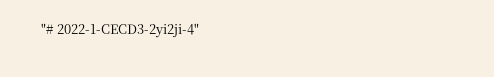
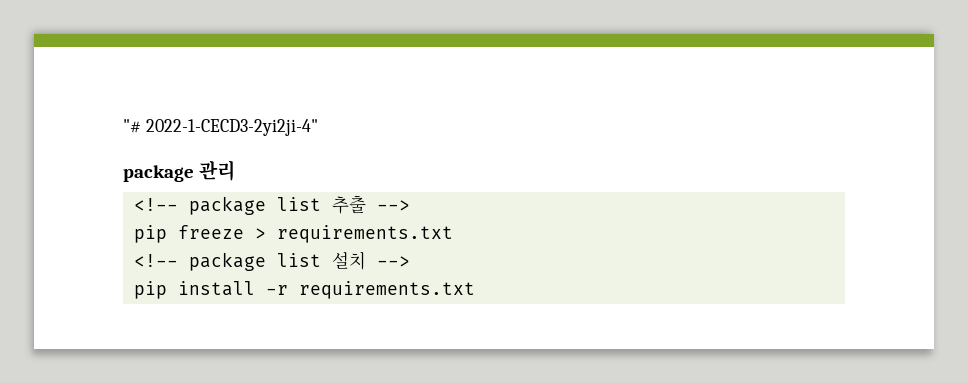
+ package 관리
+ <!-- package list 추출 -->
+ pip freeze > requirements.txt
+ <!-- package list 설치 -->
+ pip install -r requirements.txt

